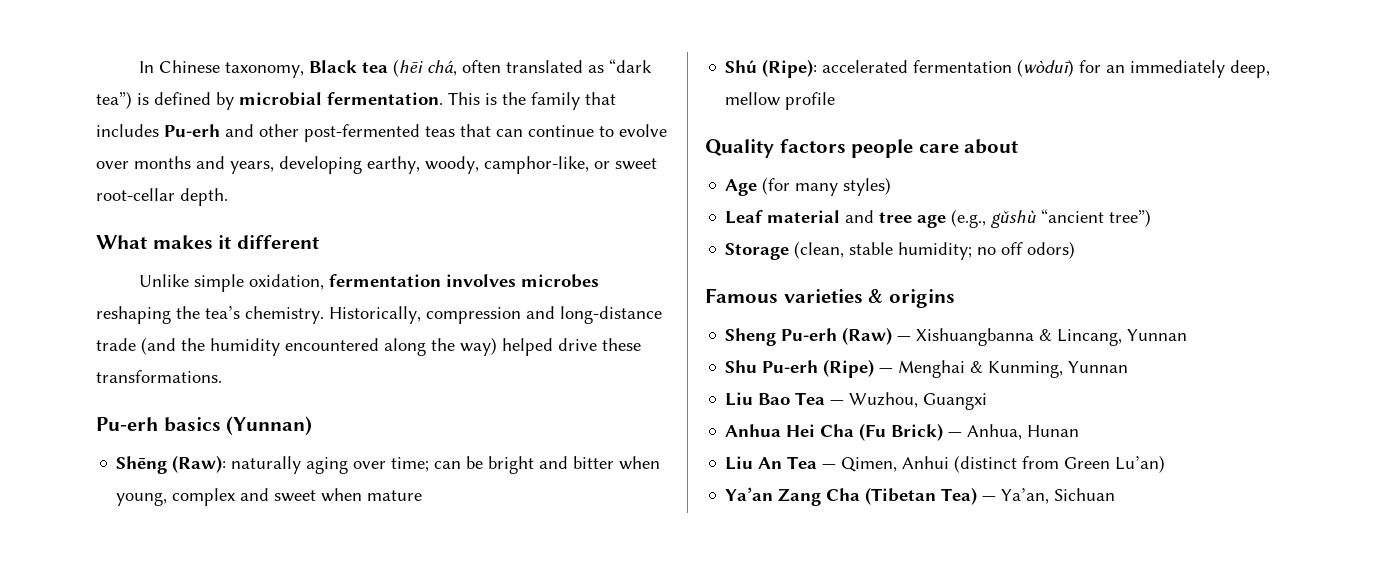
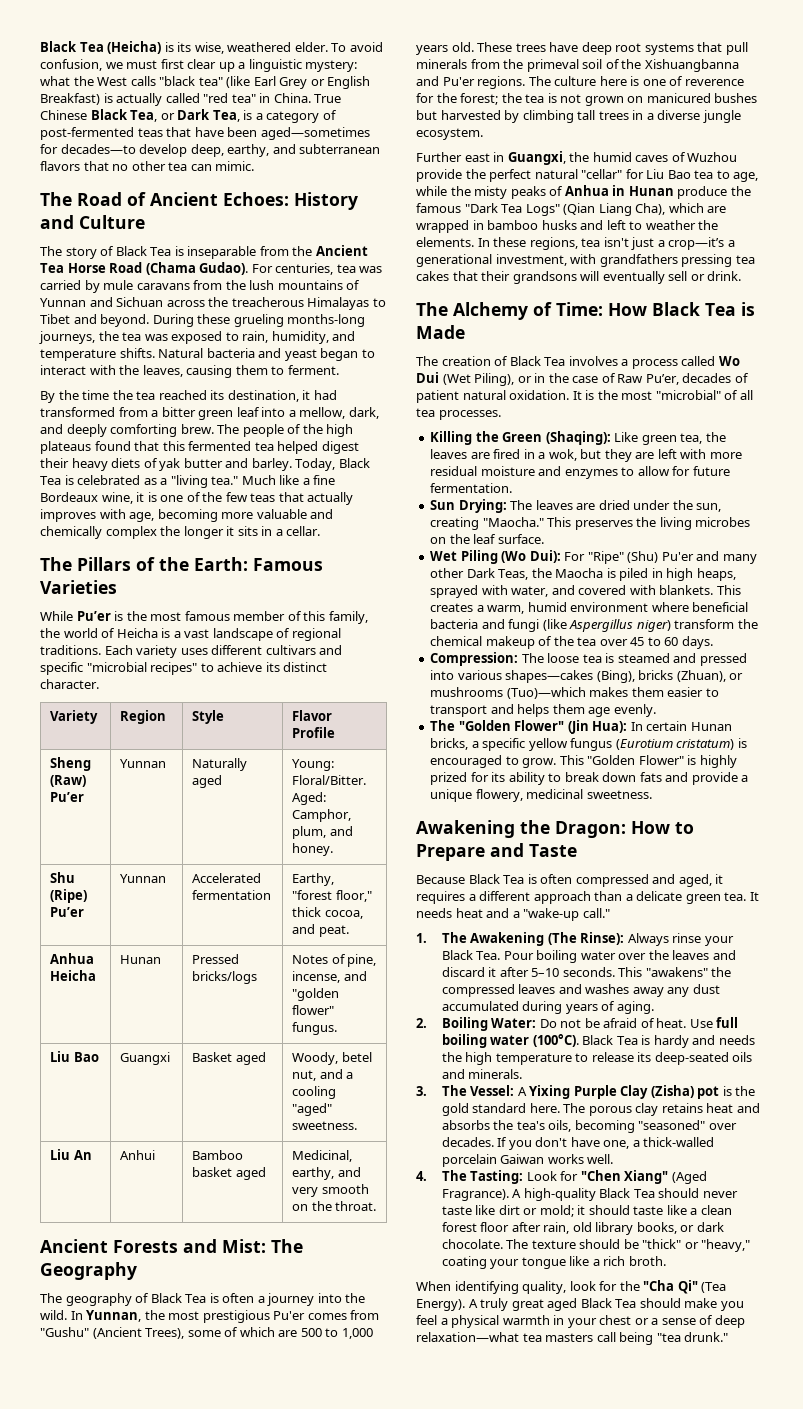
- In Chinese taxonomy, Black tea (hēi chá, often translated as “dark tea”) is defined by microbial fermentation. This is the family that includes Pu-erh and other post-fermented teas that can continue to evolve over months and years, developing earthy, woody, camphor-like, or sweet root-cellar depth.
- What makes it different
- Unlike simple oxidation, fermentation involves microbes reshaping the tea’s chemistry. Historically, compression and long-distance trade (and the humidity encountered along the way) helped drive these transformations.
- Pu-erh basics (Yunnan)
- Shēng (Raw): naturally aging over time; can be bright and bitter when young, complex and sweet when mature
- Shú (Ripe): accelerated fermentation (wòduī) for an immediately deep, mellow profile
- Quality factors people care about
- Age (for many styles)
- Leaf material and tree age (e.g., gǔshù “ancient tree”)
- Storage (clean, stable humidity; no off odors)
- Famous varieties & origins
- Sheng Pu-erh (Raw) — Xishuangbanna & Lincang, Yunnan
- Shu Pu-erh (Ripe) — Menghai & Kunming, Yunnan
- Liu Bao Tea — Wuzhou, Guangxi
- Anhua Hei Cha (Fu Brick) — Anhua, Hunan
- Liu An Tea — Qimen, Anhui (distinct from Green Lu’an)
- Ya’an Zang Cha (Tibetan Tea) — Ya’an, Sichuan
+ Black Tea (Heicha) is its wise, weathered elder. To avoid confusion, we must first clear up a linguistic mystery: what the West calls "black tea" (like Earl Grey or English Breakfast) is actually called "red tea" in China. True Chinese Black Tea, or Dark Tea, is a category of post-fermented teas that have been aged—sometimes for decades—to develop deep, earthy, and subterranean flavors that no other tea can mimic.
+ The Road of Ancient Echoes: History and Culture
+ The story of Black Tea is inseparable from the Ancient Tea Horse Road (Chama Gudao). For centuries, tea was carried by mule caravans from the lush mountains of Yunnan and Sichuan across the treacherous Himalayas to Tibet and beyond. During these grueling months-long journeys, the tea was exposed to rain, humidity, and temperature shifts. Natural bacteria and yeast began to interact with the leaves, causing them to ferment.
+ By the time the tea reached its destination, it had transformed from a bitter green leaf into a mellow, dark, and deeply comforting brew. The people of the high plateaus found that this fermented tea helped digest their heavy diets of yak butter and barley. Today, Black Tea is celebrated as a "living tea." Much like a fine Bordeaux wine, it is one of the few teas that actually improves with age, becoming more valuable and chemically complex the longer it sits in a cellar.
+ The Pillars of the Earth: Famous Varieties
+ While Pu’er is the most famous member of this family, the world of Heicha is a vast landscape of regional traditions. Each variety uses different cultivars and specific "microbial recipes" to achieve its distinct character.
+ Variety | Region | Style | Flavor Profile
+ Sheng (Raw) Pu’er | Yunnan | Naturally aged | Young: Floral/Bitter. Aged: Camphor, plum, and honey.
+ Shu (Ripe) Pu’er | Yunnan | Accelerated fermentation | Earthy, "forest floor," thick cocoa, and peat.
+ Anhua Heicha | Hunan | Pressed bricks/logs | Notes of pine, incense, and "golden flower" fungus.
+ Liu Bao | Guangxi | Basket aged | Woody, betel nut, and a cooling "aged" sweetness.
+ Liu An | Anhui | Bamboo basket aged | Medicinal, earthy, and very smooth on the throat.
+ Ancient Forests and Mist: The Geography
+ The geography of Black Tea is often a journey into the wild. In Yunnan, the most prestigious Pu'er comes from "Gushu" (Ancient Trees), some of which are 500 to 1,000 years old. These trees have deep root systems that pull minerals from the primeval soil of the Xishuangbanna and Pu'er regions. The culture here is one of reverence for the forest; the tea is not grown on manicured bushes but harvested by climbing tall trees in a diverse jungle ecosystem.
+ Further east in Guangxi, the humid caves of Wuzhou provide the perfect natural "cellar" for Liu Bao tea to age, while the misty peaks of Anhua in Hunan produce the famous "Dark Tea Logs" (Qian Liang Cha), which are wrapped in bamboo husks and left to weather the elements. In these regions, tea isn't just a crop—it’s a generational investment, with grandfathers pressing tea cakes that their grandsons will eventually sell or drink.
+ The Alchemy of Time: How Black Tea is Made
+ The creation of Black Tea involves a process called Wo Dui (Wet Piling), or in the case of Raw Pu’er, decades of patient natural oxidation. It is the most "microbial" of all tea processes.
+ Killing the Green (Shaqing): Like green tea, the leaves are fired in a wok, but they are left with more residual moisture and enzymes to allow for future fermentation.
+ Sun Drying: The leaves are dried under the sun, creating "Maocha." This preserves the living microbes on the leaf surface.
+ Wet Piling (Wo Dui): For "Ripe" (Shu) Pu'er and many other Dark Teas, the Maocha is piled in high heaps, sprayed with water, and covered with blankets. This creates a warm, humid environment where beneficial bacteria and fungi (like Aspergillus niger) transform the chemical makeup of the tea over 45 to 60 days.
+ Compression: The loose tea is steamed and pressed into various shapes—cakes (Bing), bricks (Zhuan), or mushrooms (Tuo)—which makes them easier to transport and helps them age evenly.
+ The "Golden Flower" (Jin Hua): In certain Hunan bricks, a specific yellow fungus (Eurotium cristatum) is encouraged to grow. This "Golden Flower" is highly prized for its ability to break down fats and provide a unique flowery, medicinal sweetness.
+ Awakening the Dragon: How to Prepare and Taste
+ Because Black Tea is often compressed and aged, it requires a different approach than a delicate green tea. It needs heat and a "wake-up call."
+ 1. The Awakening (The Rinse): Always rinse your Black Tea. Pour boiling water over the leaves and discard it after 5–10 seconds. This "awakens" the compressed leaves and washes away any dust accumulated during years of aging.
+ 2. Boiling Water: Do not be afraid of heat. Use full boiling water (100°C). Black Tea is hardy and needs the high temperature to release its deep-seated oils and minerals.
+ 3. The Vessel: A Yixing Purple Clay (Zisha) pot is the gold standard here. The porous clay retains heat and absorbs the tea's oils, becoming "seasoned" over decades. If you don't have one, a thick-walled porcelain Gaiwan works well.
+ 4. The Tasting: Look for "Chen Xiang" (Aged Fragrance). A high-quality Black Tea should never taste like dirt or mold; it should taste like a clean forest floor after rain, old library books, or dark chocolate. The texture should be "thick" or "heavy," coating your tongue like a rich broth.
+ When identifying quality, look for the "Cha Qi" (Tea Energy). A truly great aged Black Tea should make you feel a physical warmth in your chest or a sense of deep relaxation—what tea masters call being "tea drunk."

